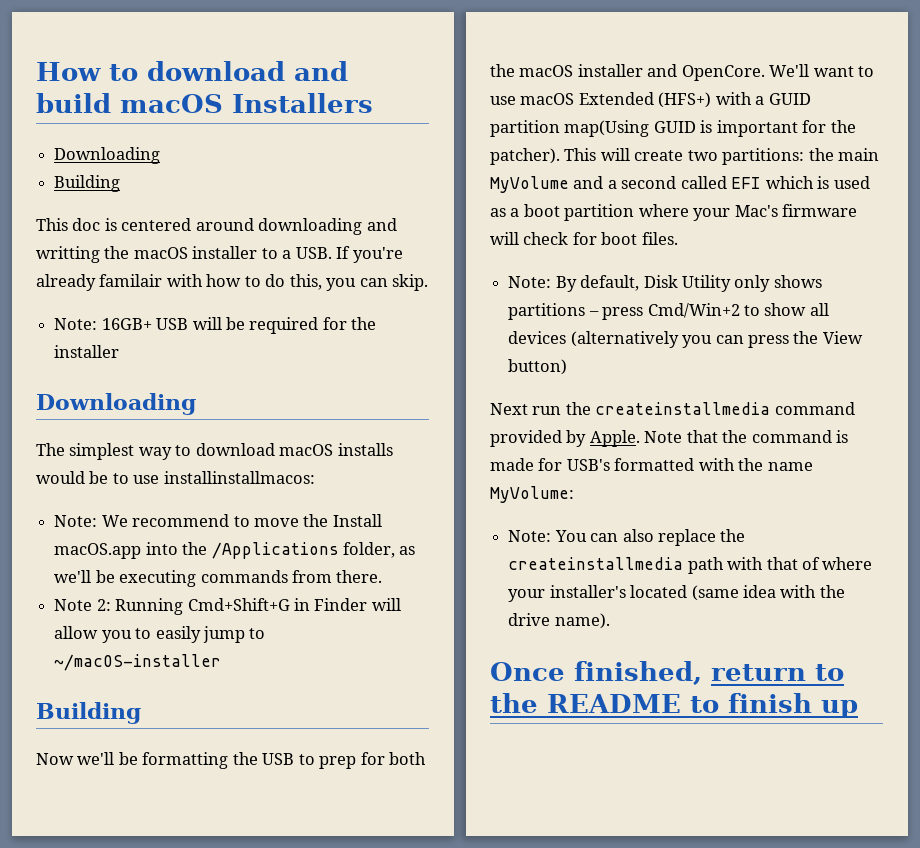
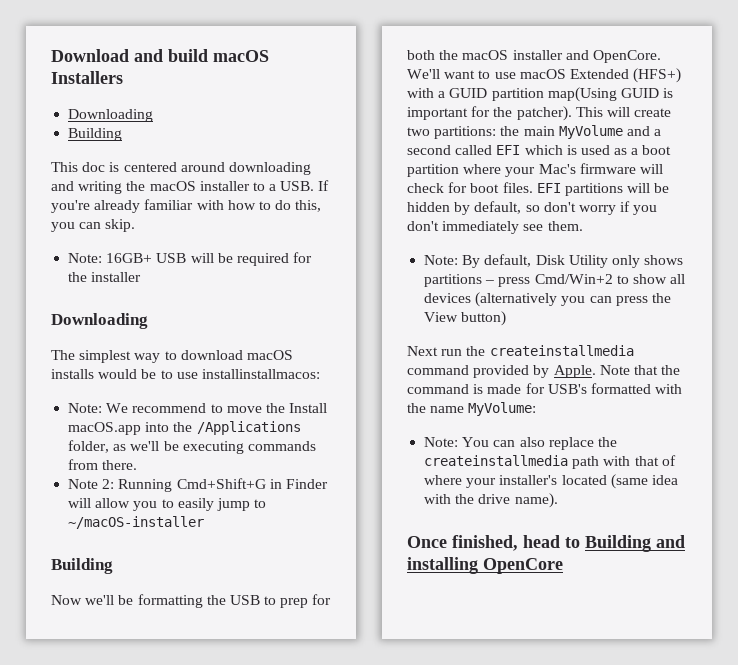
- How to download and build macOS Installers
+ Download and build macOS Installers
- This doc is centered around downloading and writting the macOS installer to a USB. If you're already familair with how to do this, you can skip.
+ This doc is centered around downloading and writing the macOS installer to a USB. If you're already familiar with how to do this, you can skip.
+ EFI partitions will be hidden by default, so don't worry if you don't immediately see them.
- Once finished, return to the README to finish up
+ Once finished, head to Building and installing OpenCore

